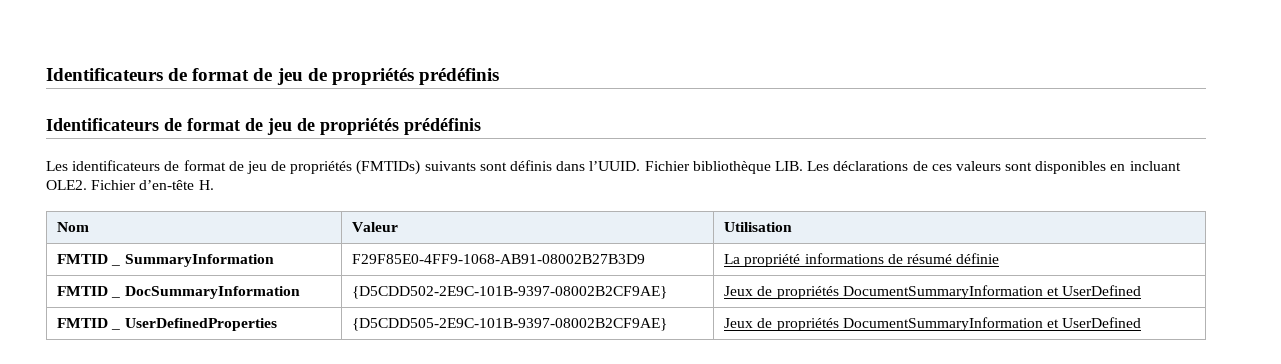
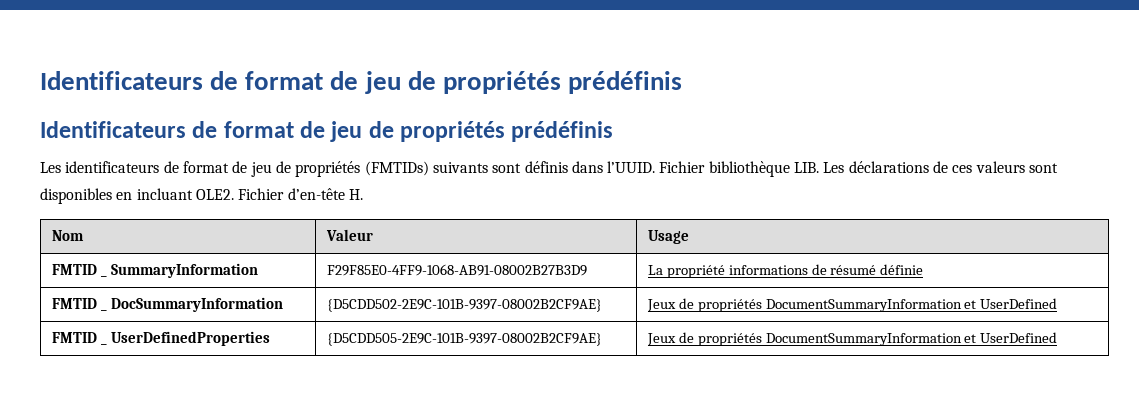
- Nom | Valeur | Utilisation
+ Nom | Valeur | Usage

